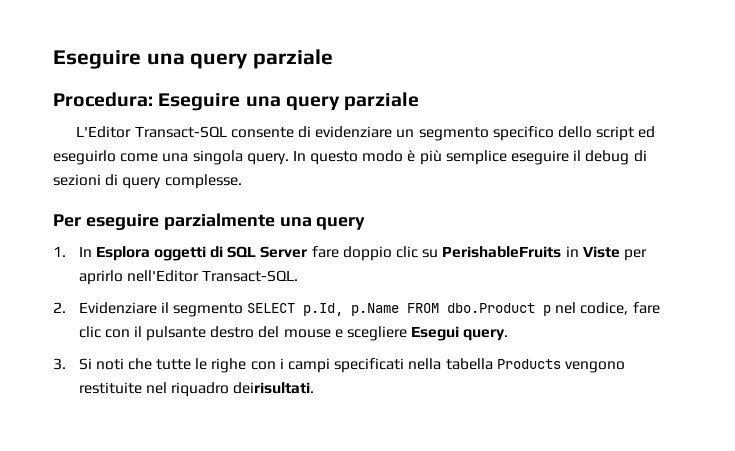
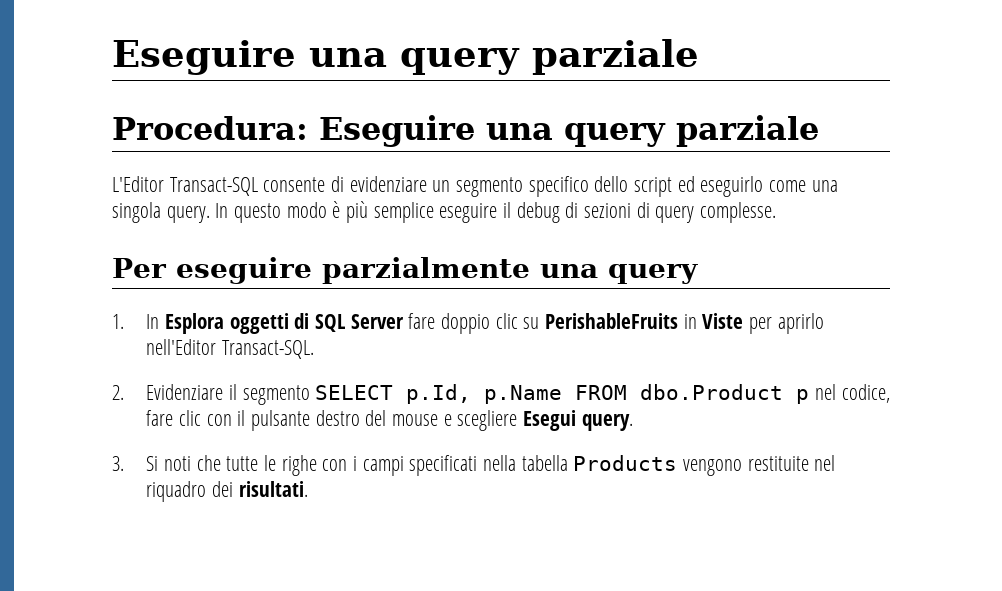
- 3. Si noti che tutte le righe con i campi specificati nella tabella Products vengono restituite nel riquadro deirisultati.
+ 3. Si noti che tutte le righe con i campi specificati nella tabella Products vengono restituite nel riquadro dei risultati.

